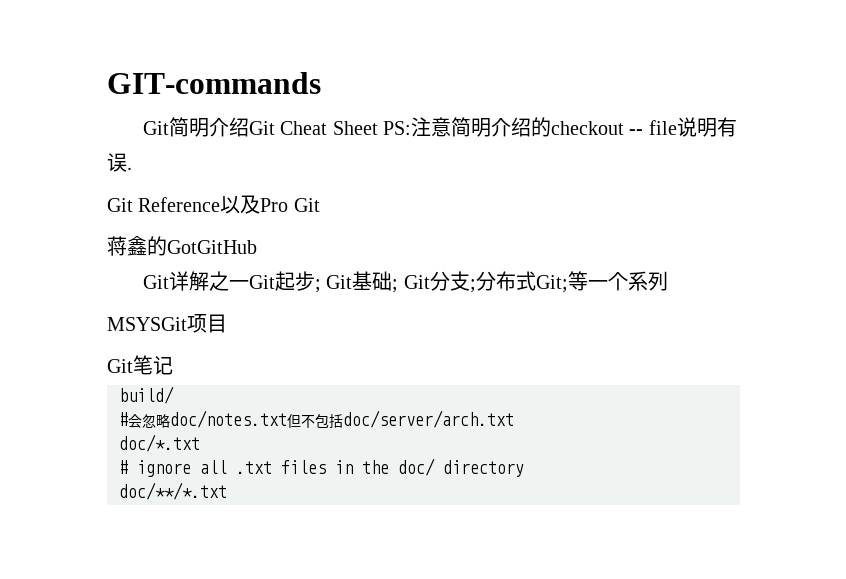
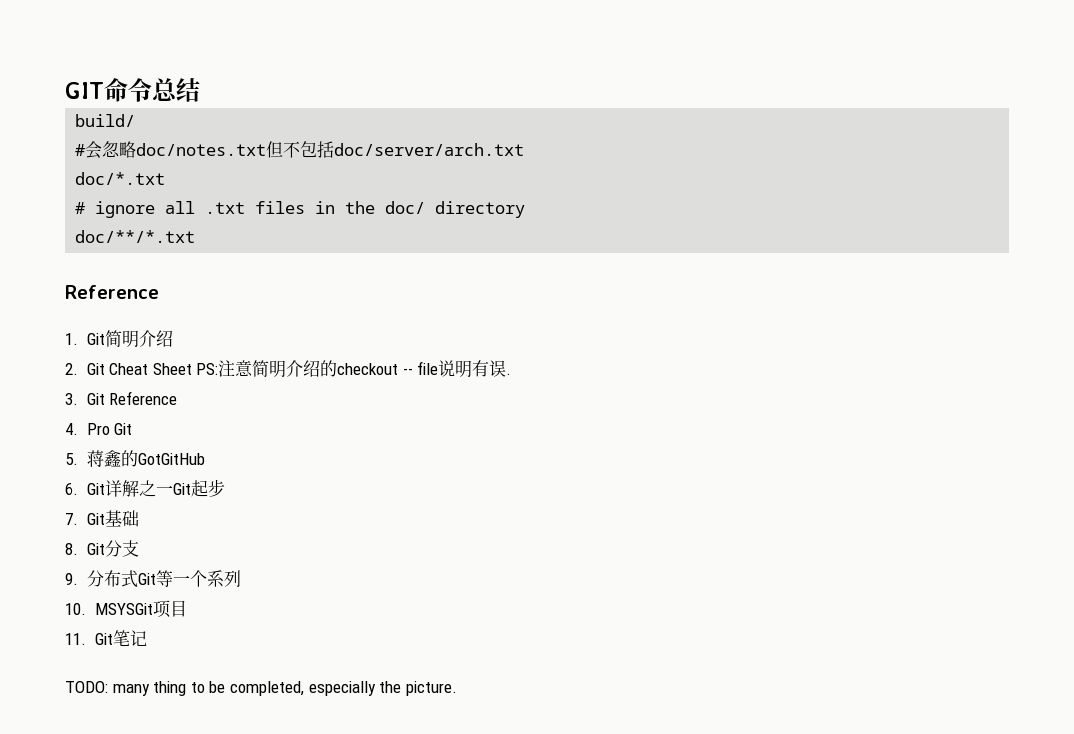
- GIT-commands
- Git简明介绍Git Cheat Sheet PS:注意简明介绍的checkout -- file说明有误.
- Git Reference以及Pro Git
- 蒋鑫的GotGitHub
- Git详解之一Git起步; Git基础; Git分支;分布式Git;等一个系列
- MSYSGit项目
- Git笔记
+ GIT命令总结
  doc/**/*.txt
+ Reference
+ 1. Git简明介绍
+ 2. Git Cheat Sheet PS:注意简明介绍的checkout -- file说明有误.
+ 3. Git Reference
+ 4. Pro Git
+ 5.蒋鑫的GotGitHub
+ 6. Git详解之一Git起步
+ 7. Git基础
+ 8. Git分支
+ 9.分布式Git等一个系列
+ 10. MSYSGit项目
+ 11. Git笔记
+ TODO: many thing to be completed, especially the picture.

